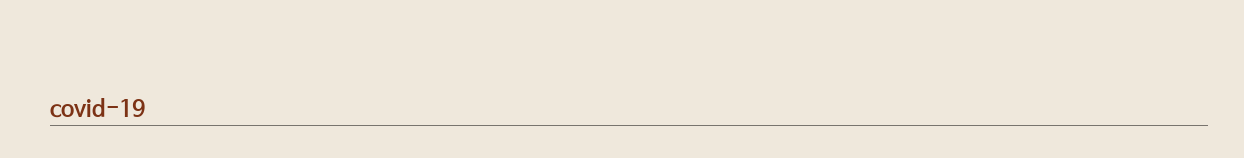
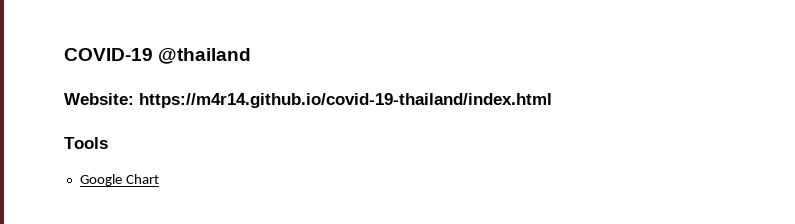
- covid-19
+ COVID-19 @thailand
+ Website: https://m4r14.github.io/covid-19-thailand/index.html
+ Tools
+ Google Chart

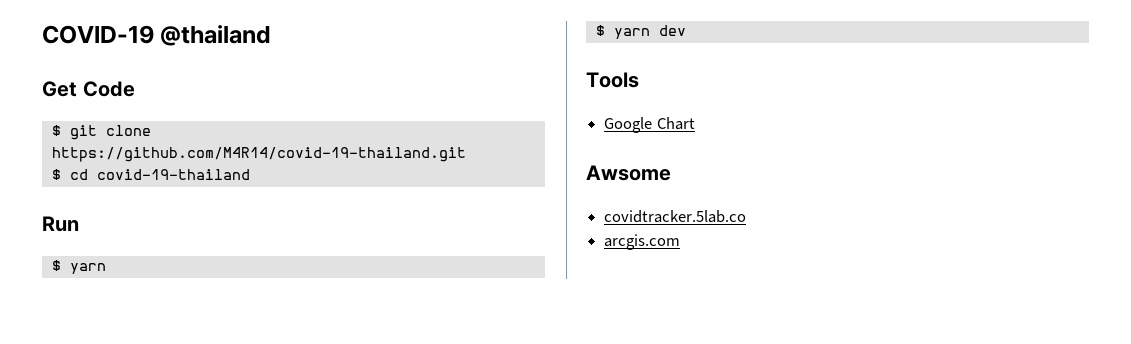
- Website: https://m4r14.github.io/covid-19-thailand/index.html
+ Get Code
+ $ git clone https://github.com/M4R14/covid-19-thailand.git
+ $ cd covid-19-thailand
+ Run
+ $ yarn
+ $ yarn dev
+ Awsome
+ covidtracker.5lab.co
+ arcgis.com

